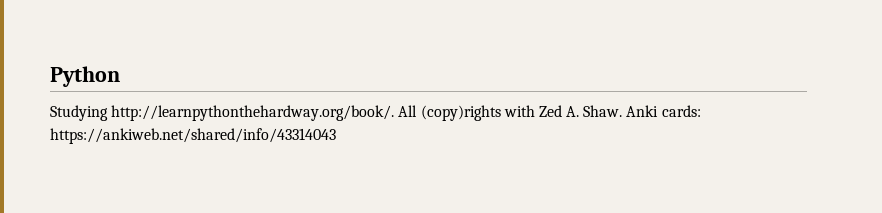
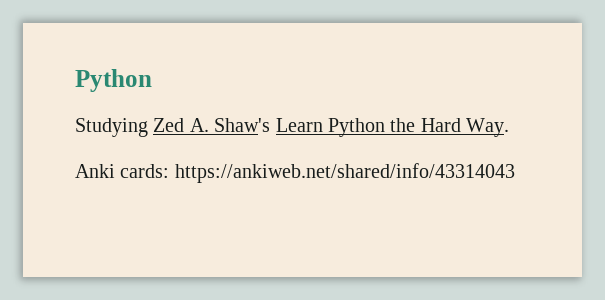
- Studying http://learnpythonthehardway.org/book/. All (copy)rights with Zed A. Shaw. Anki cards: https://ankiweb.net/shared/info/43314043
+ Studying Zed A. Shaw's Learn Python the Hard Way.
+ Anki cards: https://ankiweb.net/shared/info/43314043

